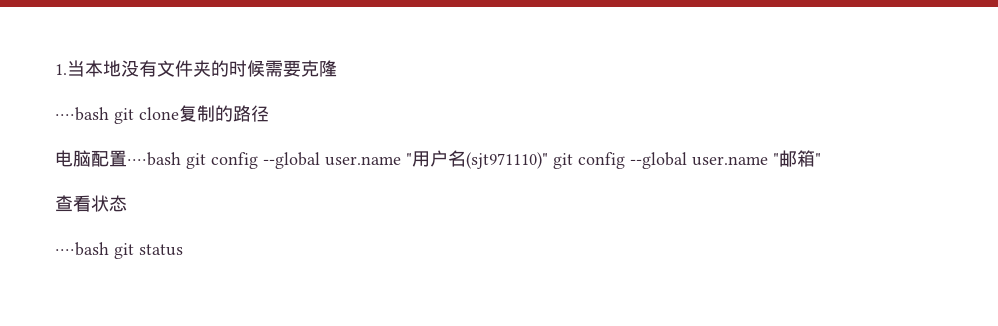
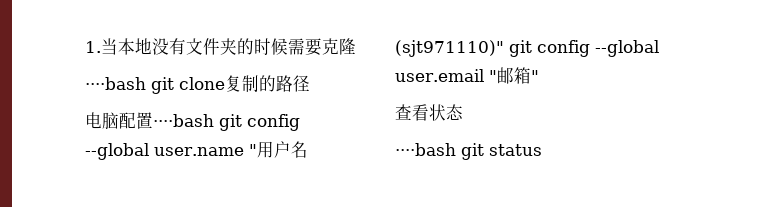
- 电脑配置····bash git config --global user.name "用户名(sjt971110)" git config --global user.name "邮箱"
+ 电脑配置····bash git config --global user.name "用户名(sjt971110)" git config --global user.email "邮箱"

